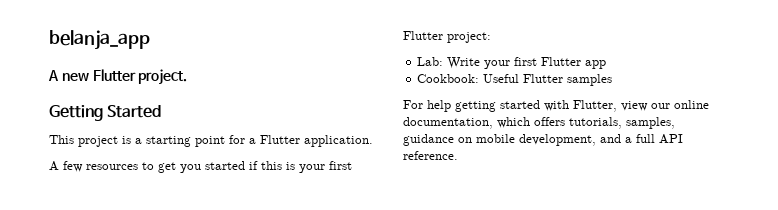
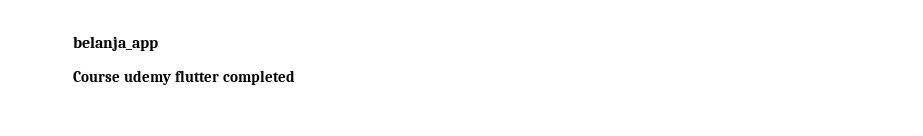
- A new Flutter project.
- Getting Started
- This project is a starting point for a Flutter application.
- A few resources to get you started if this is your first Flutter project:
- Lab: Write your first Flutter app
- Cookbook: Useful Flutter samples
- For help getting started with Flutter, view our online documentation, which offers tutorials, samples, guidance on mobile development, and a full API reference.
+ Course udemy flutter completed

